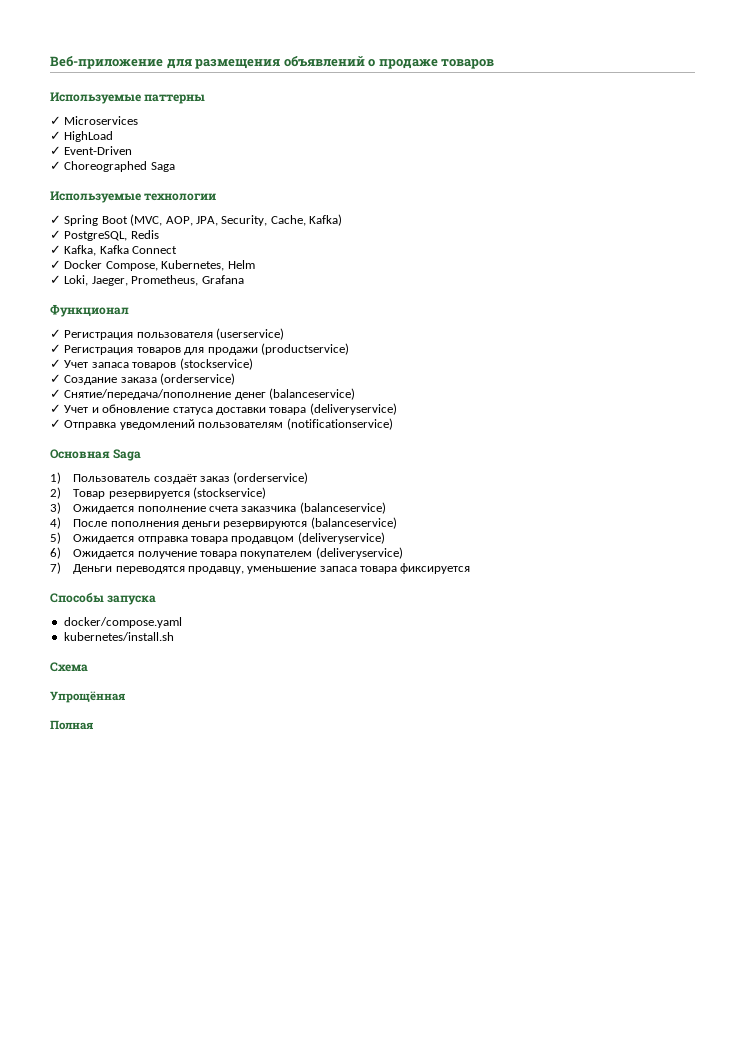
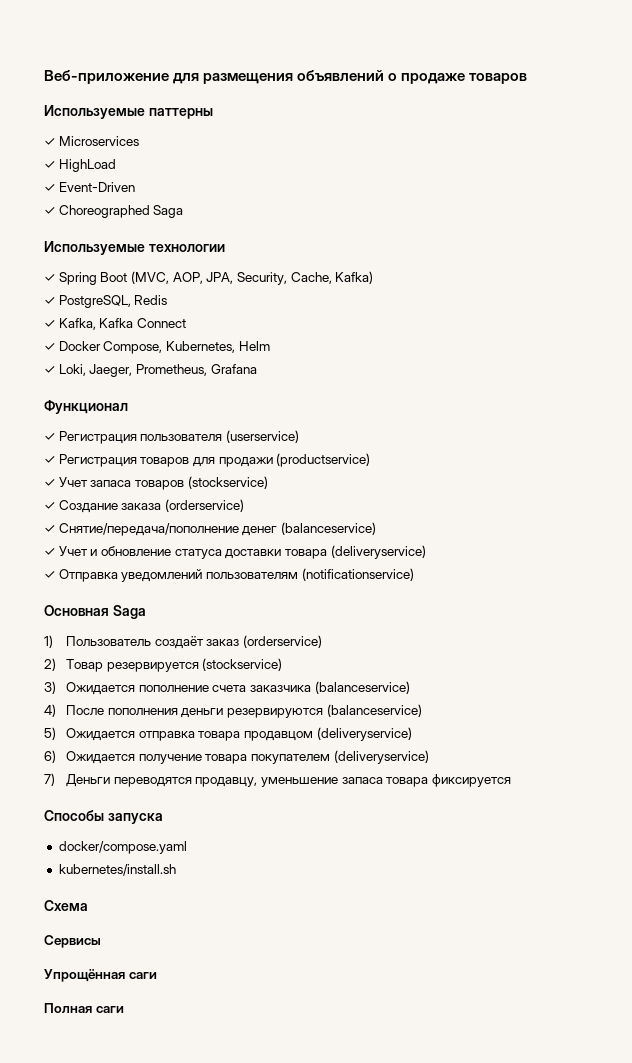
+ Сервисы
- Упрощённая
+ Упрощённая саги
- Полная
+ Полная саги

